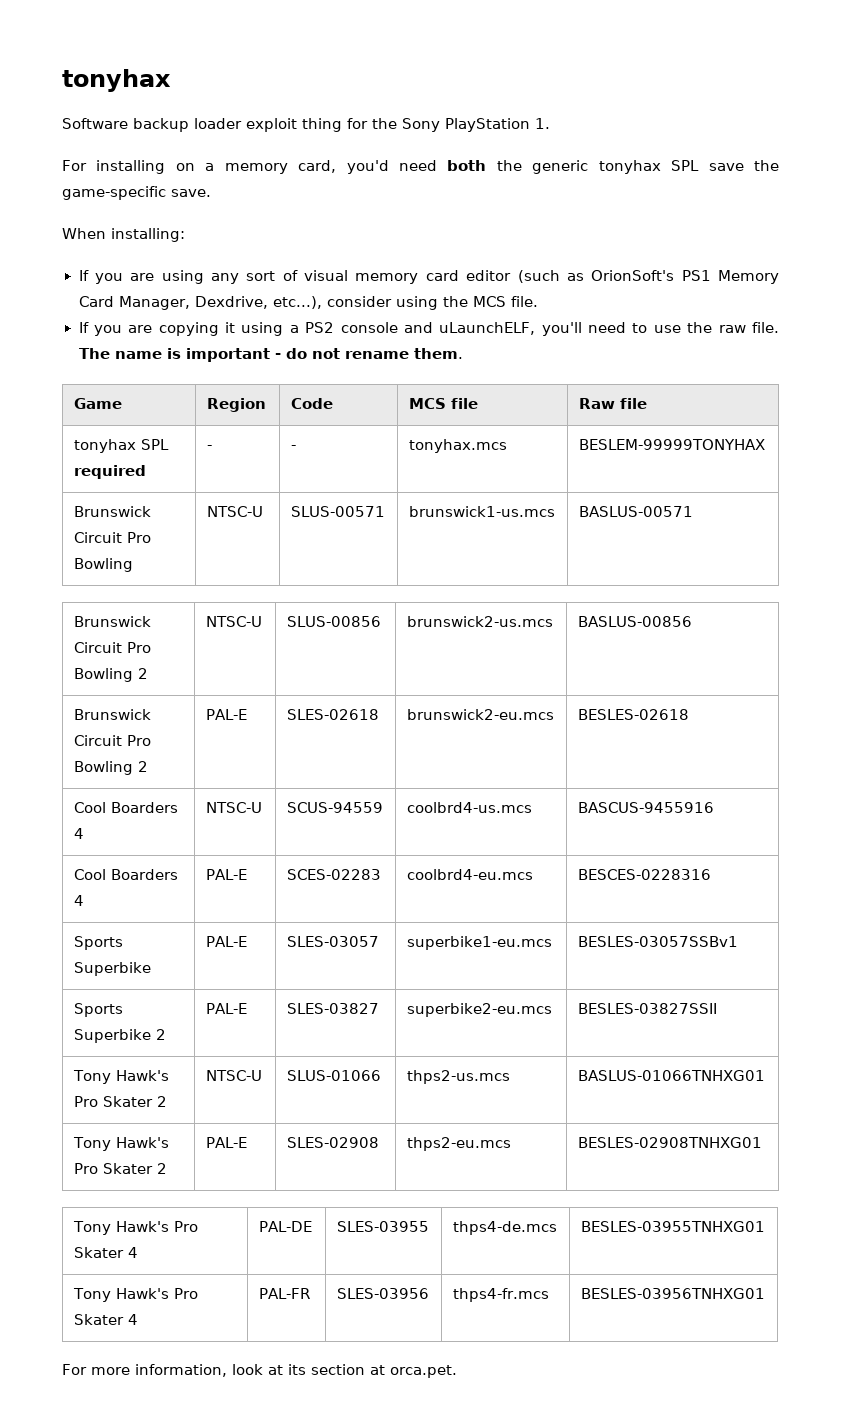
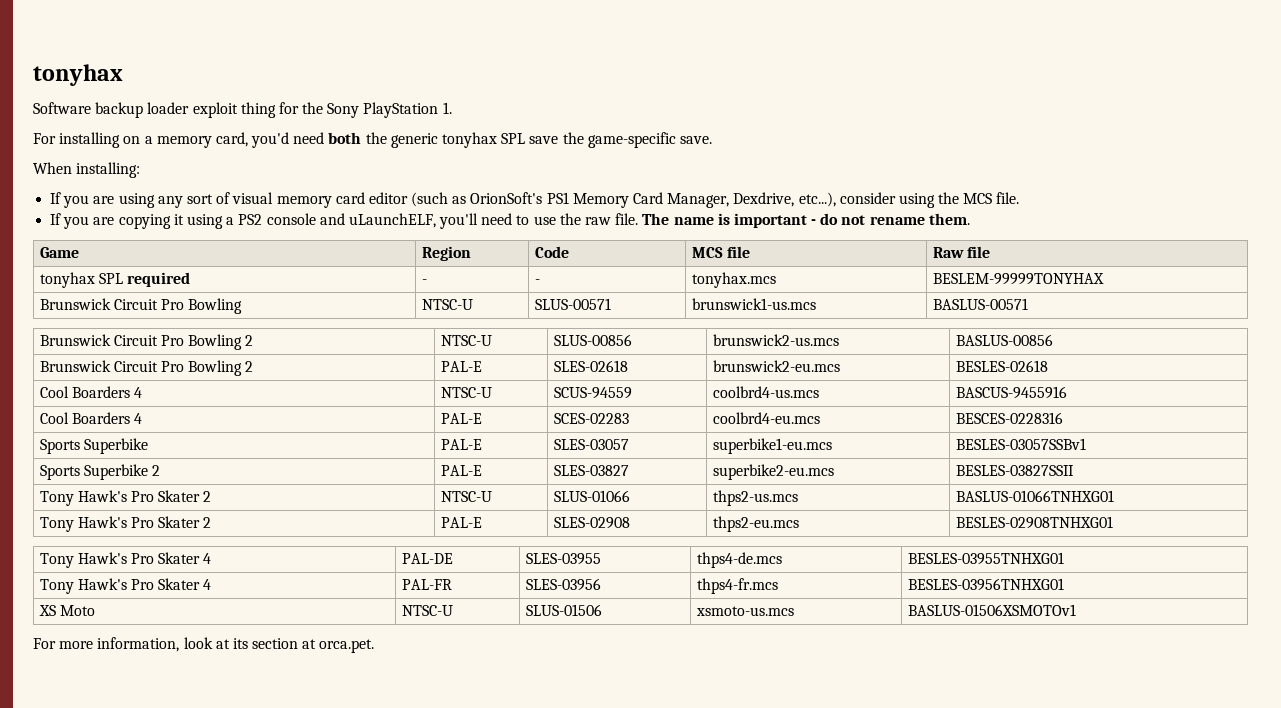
+ XS Moto | NTSC-U | SLUS-01506 | xsmoto-us.mcs | BASLUS-01506XSMOTOv1

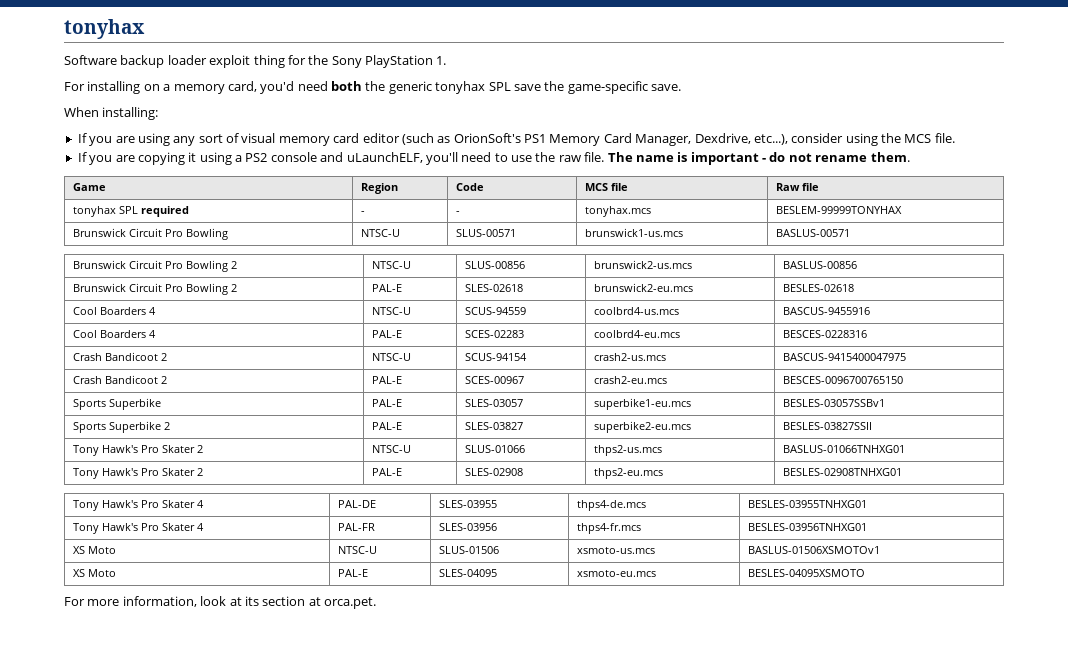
+ Crash Bandicoot 2 | NTSC-U | SCUS-94154 | crash2-us.mcs | BASCUS-9415400047975
+ Crash Bandicoot 2 | PAL-E | SCES-00967 | crash2-eu.mcs | BESCES-0096700765150
+ XS Moto | PAL-E | SLES-04095 | xsmoto-eu.mcs | BESLES-04095XSMOTO

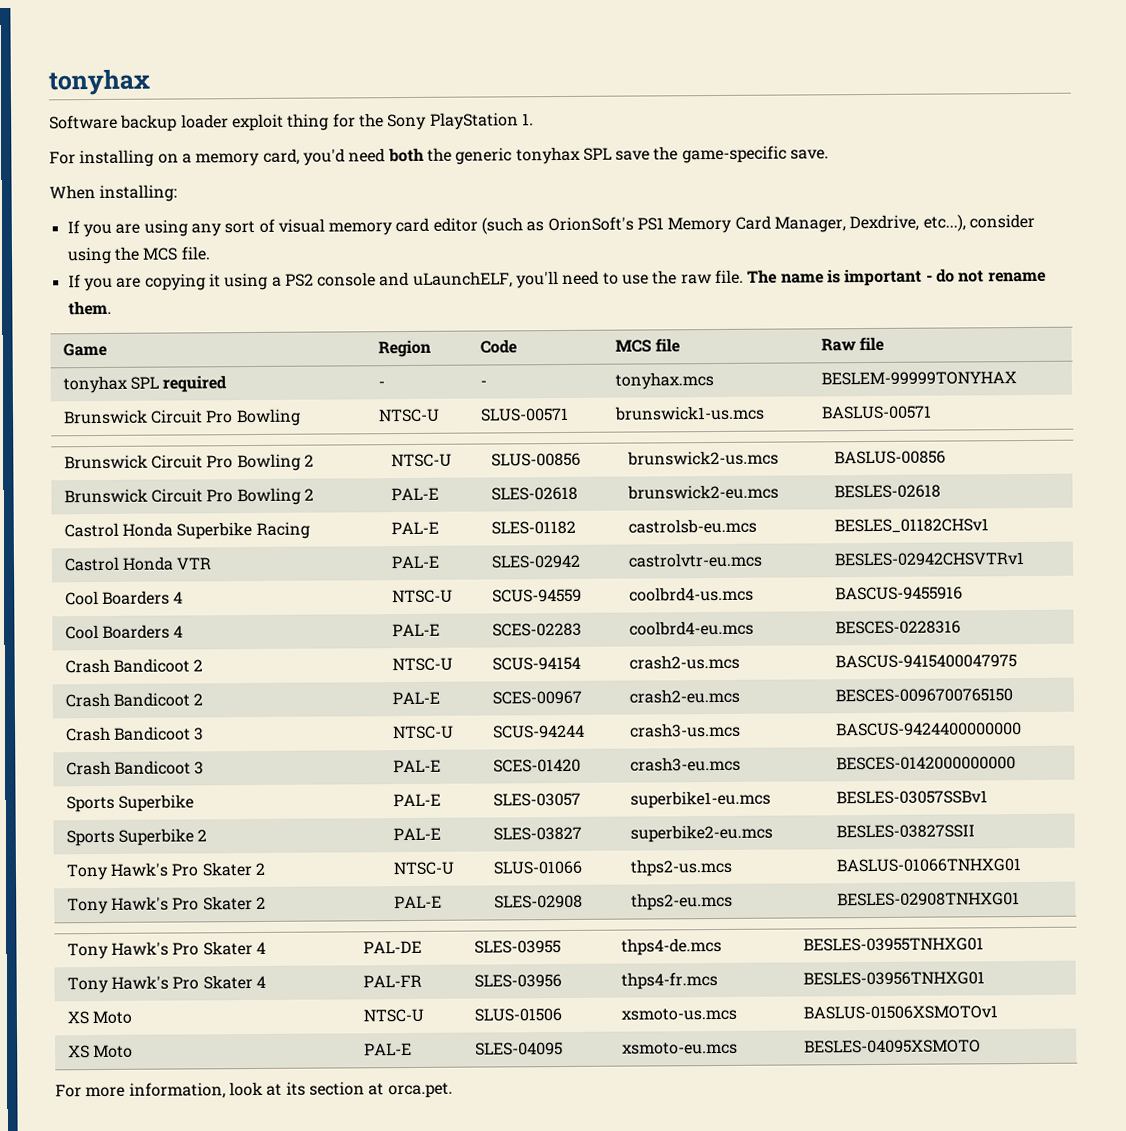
+ Castrol Honda Superbike Racing | PAL-E | SLES-01182 | castrolsb-eu.mcs | BESLES_01182CHSv1
+ Castrol Honda VTR | PAL-E | SLES-02942 | castrolvtr-eu.mcs | BESLES-02942CHSVTRv1
+ Crash Bandicoot 3 | NTSC-U | SCUS-94244 | crash3-us.mcs | BASCUS-9424400000000
+ Crash Bandicoot 3 | PAL-E | SCES-01420 | crash3-eu.mcs | BESCES-0142000000000

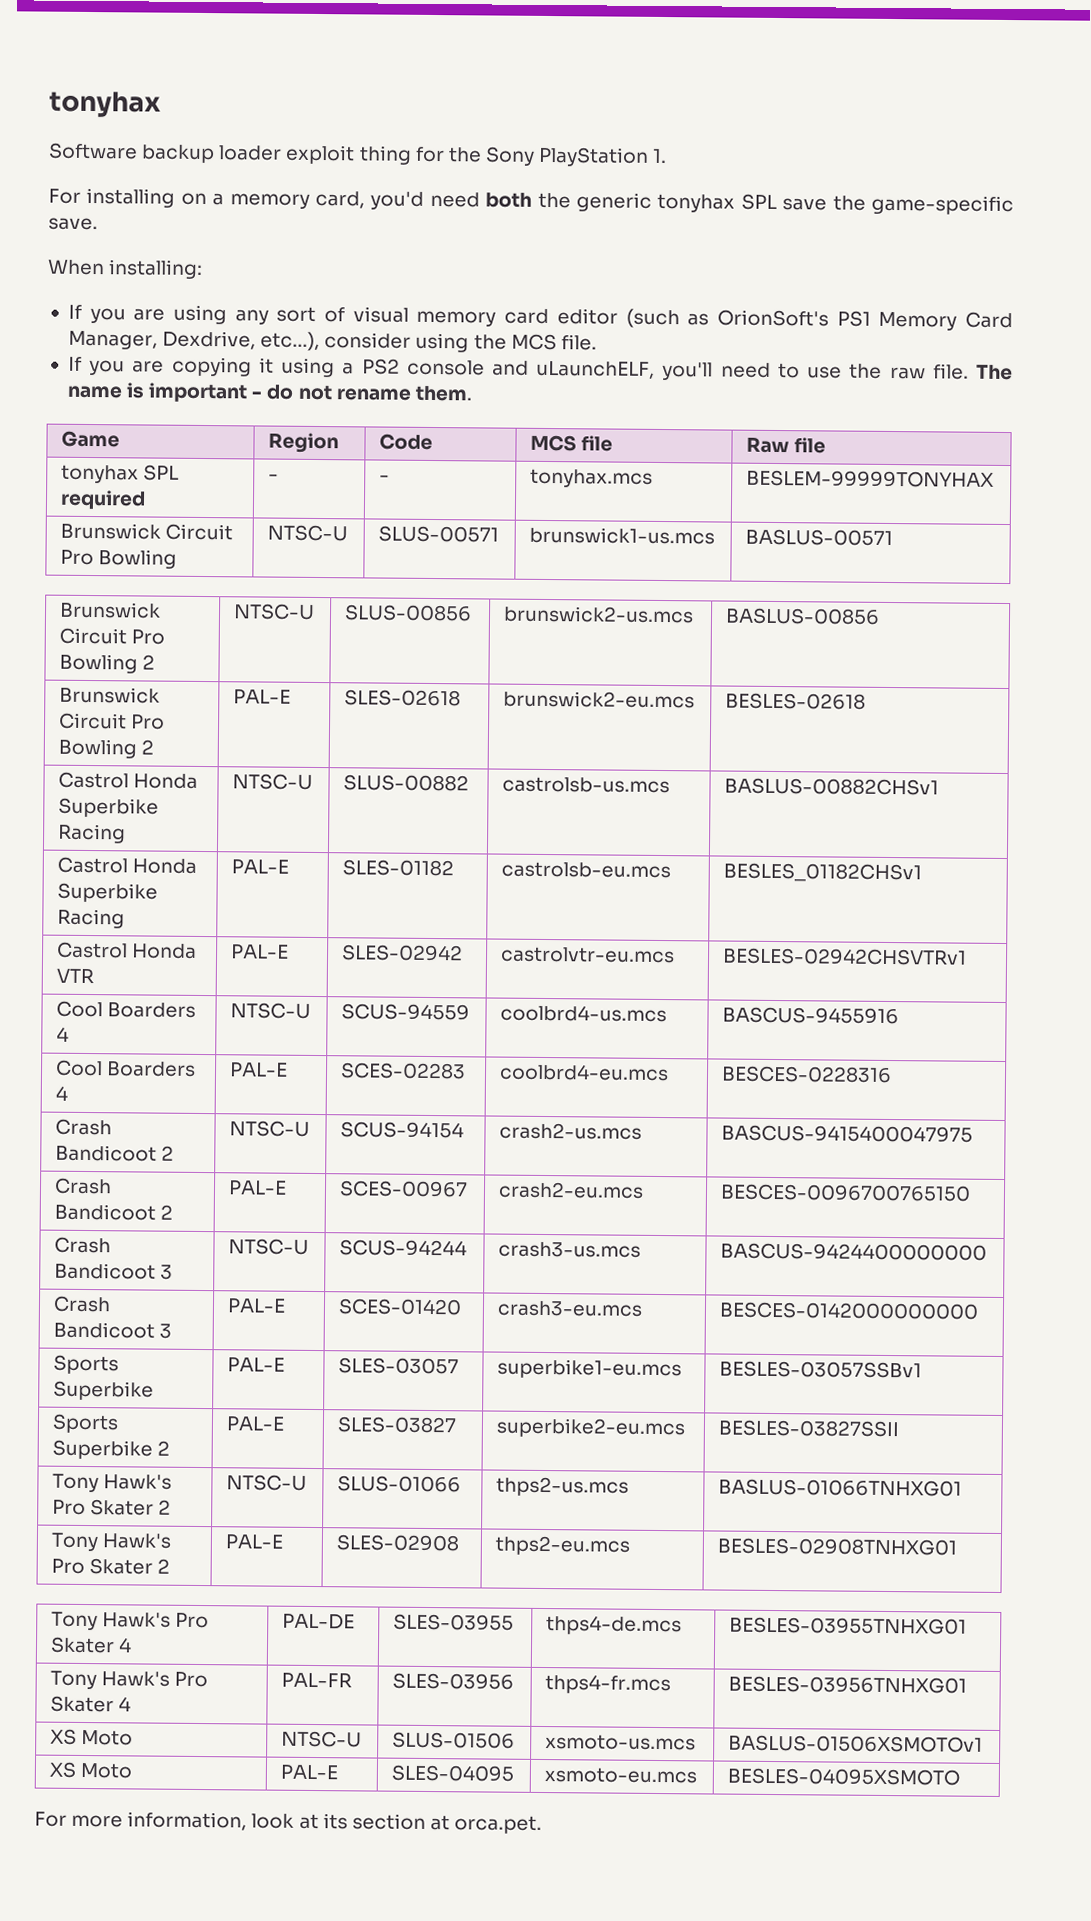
+ Castrol Honda Superbike Racing | NTSC-U | SLUS-00882 | castrolsb-us.mcs | BASLUS-00882CHSv1

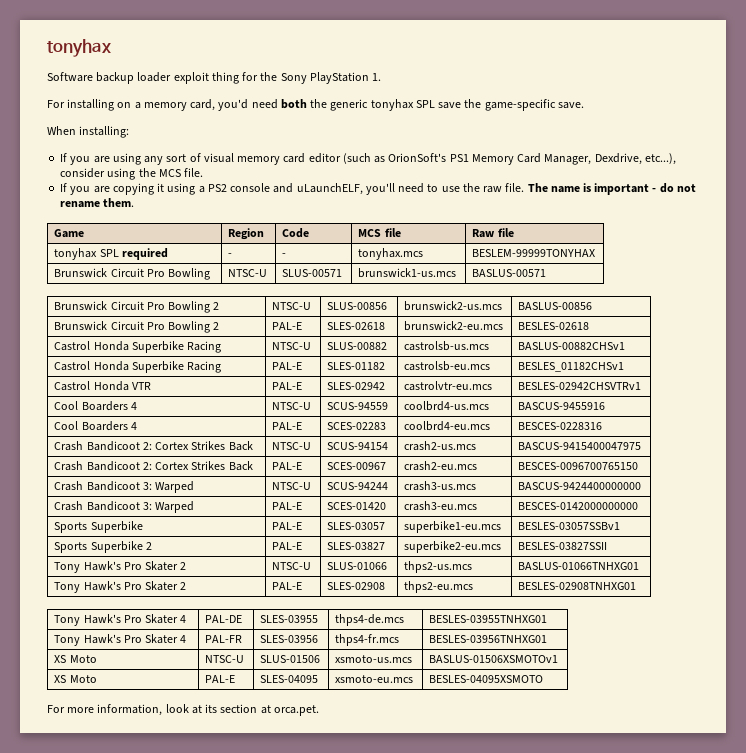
- Crash Bandicoot 2 | NTSC-U | SCUS-94154 | crash2-us.mcs | BASCUS-9415400047975
+ Crash Bandicoot 2: Cortex Strikes Back | NTSC-U | SCUS-94154 | crash2-us.mcs | BASCUS-9415400047975
- Crash Bandicoot 2 | PAL-E | SCES-00967 | crash2-eu.mcs | BESCES-0096700765150
+ Crash Bandicoot 2: Cortex Strikes Back | PAL-E | SCES-00967 | crash2-eu.mcs | BESCES-0096700765150
- Crash Bandicoot 3 | NTSC-U | SCUS-94244 | crash3-us.mcs | BASCUS-9424400000000
+ Crash Bandicoot 3: Warped | NTSC-U | SCUS-94244 | crash3-us.mcs | BASCUS-9424400000000
- Crash Bandicoot 3 | PAL-E | SCES-01420 | crash3-eu.mcs | BESCES-0142000000000
+ Crash Bandicoot 3: Warped | PAL-E | SCES-01420 | crash3-eu.mcs | BESCES-0142000000000

